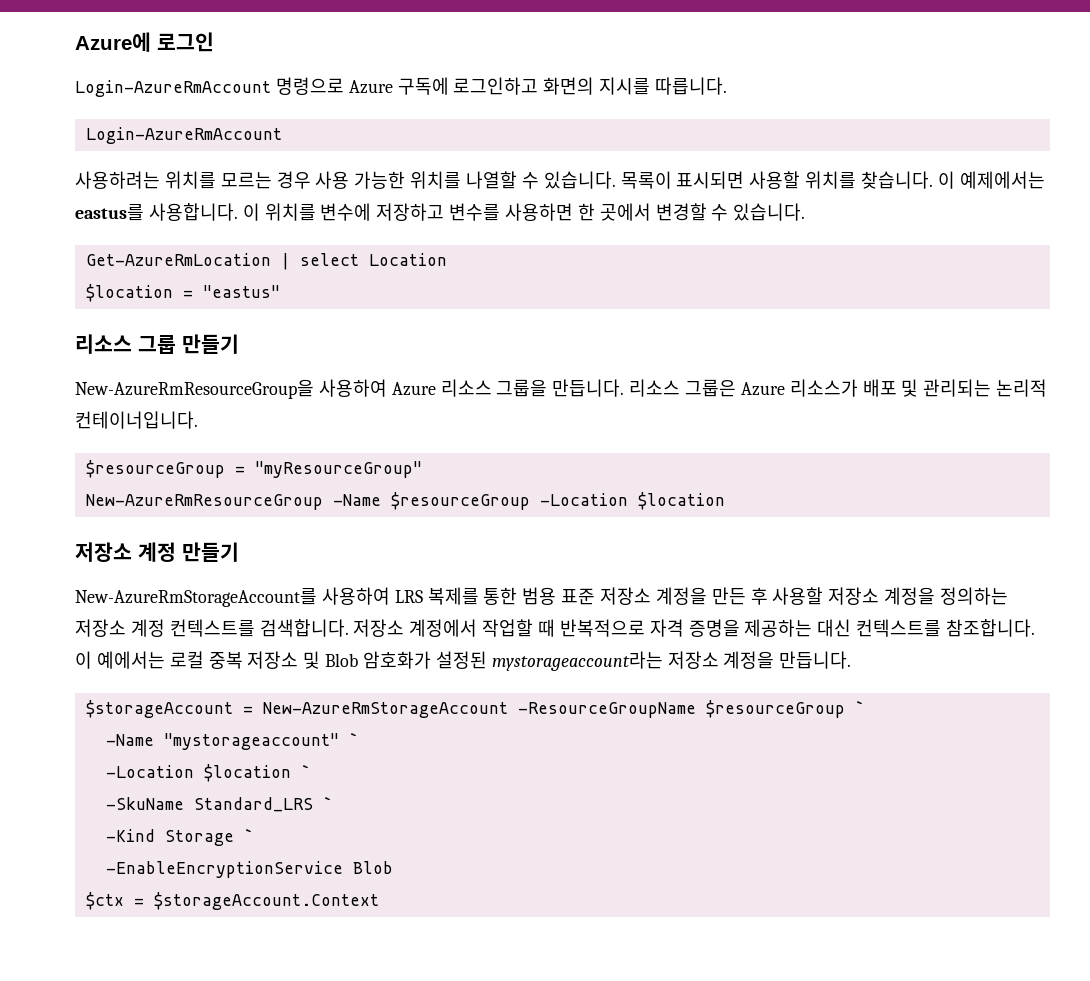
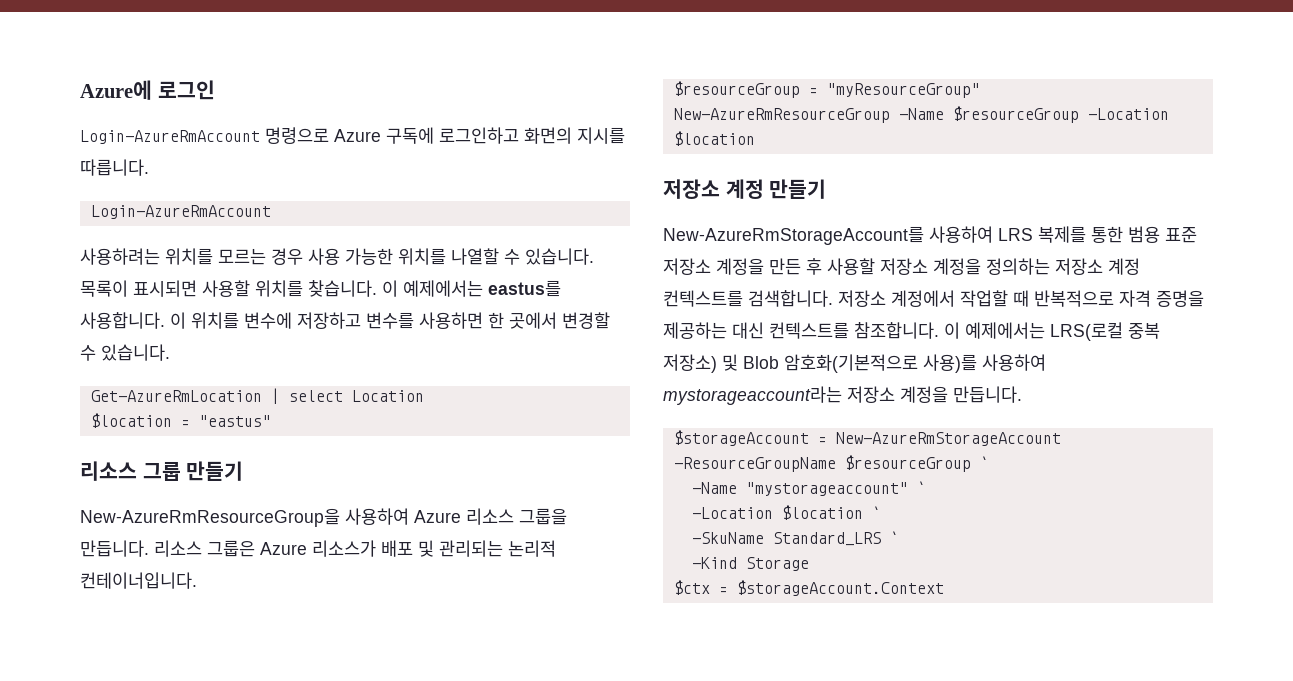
- 이 예에서는 로컬 중복 저장소 및 Blob 암호화가 설정된 mystorageaccount라는 저장소 계정을 만듭니다.
+ 이 예제에서는 LRS(로컬 중복 저장소) 및 Blob 암호화(기본적으로 사용)를 사용하여 mystorageaccount라는 저장소 계정을 만듭니다.
- -Kind Storage `
- -EnableEncryptionService Blob
+ -Kind Storage

